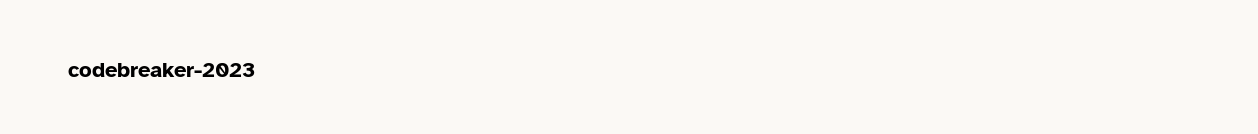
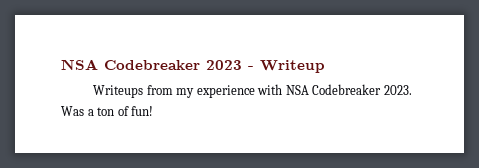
- codebreaker-2023
+ NSA Codebreaker 2023 - Writeup
+ Writeups from my experience with NSA Codebreaker 2023. Was a ton of fun!

